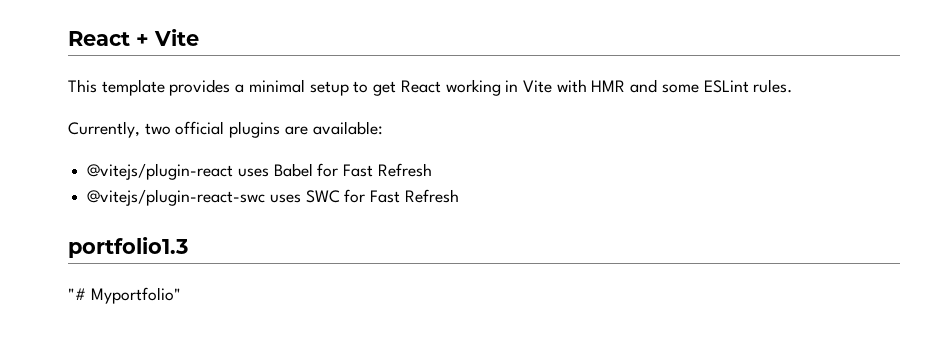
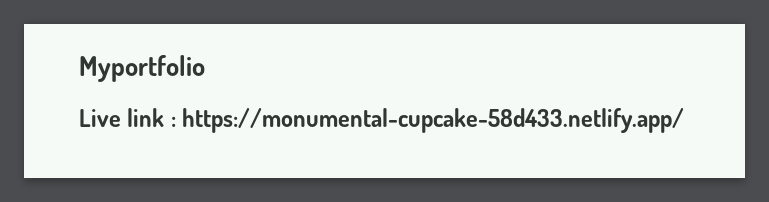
- React + Vite
- This template provides a minimal setup to get React working in Vite with HMR and some ESLint rules.
- Currently, two official plugins are available:
- @vitejs/plugin-react uses Babel for Fast Refresh
- @vitejs/plugin-react-swc uses SWC for Fast Refresh
- portfolio1.3
- "# Myportfolio"
+ Myportfolio
+ Live link : https://monumental-cupcake-58d433.netlify.app/

